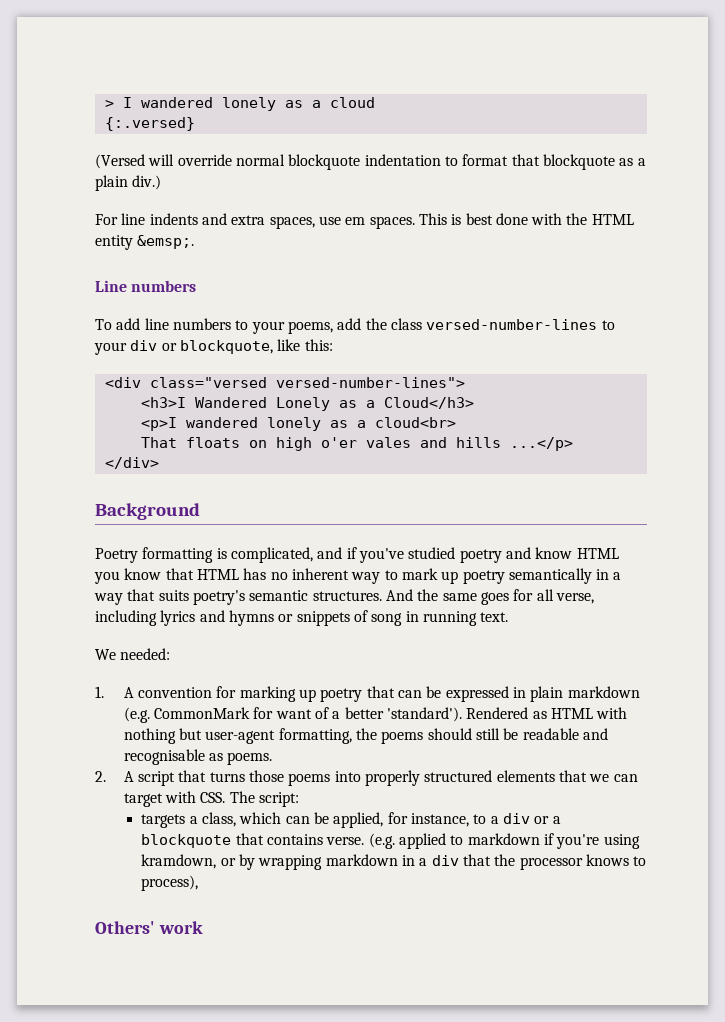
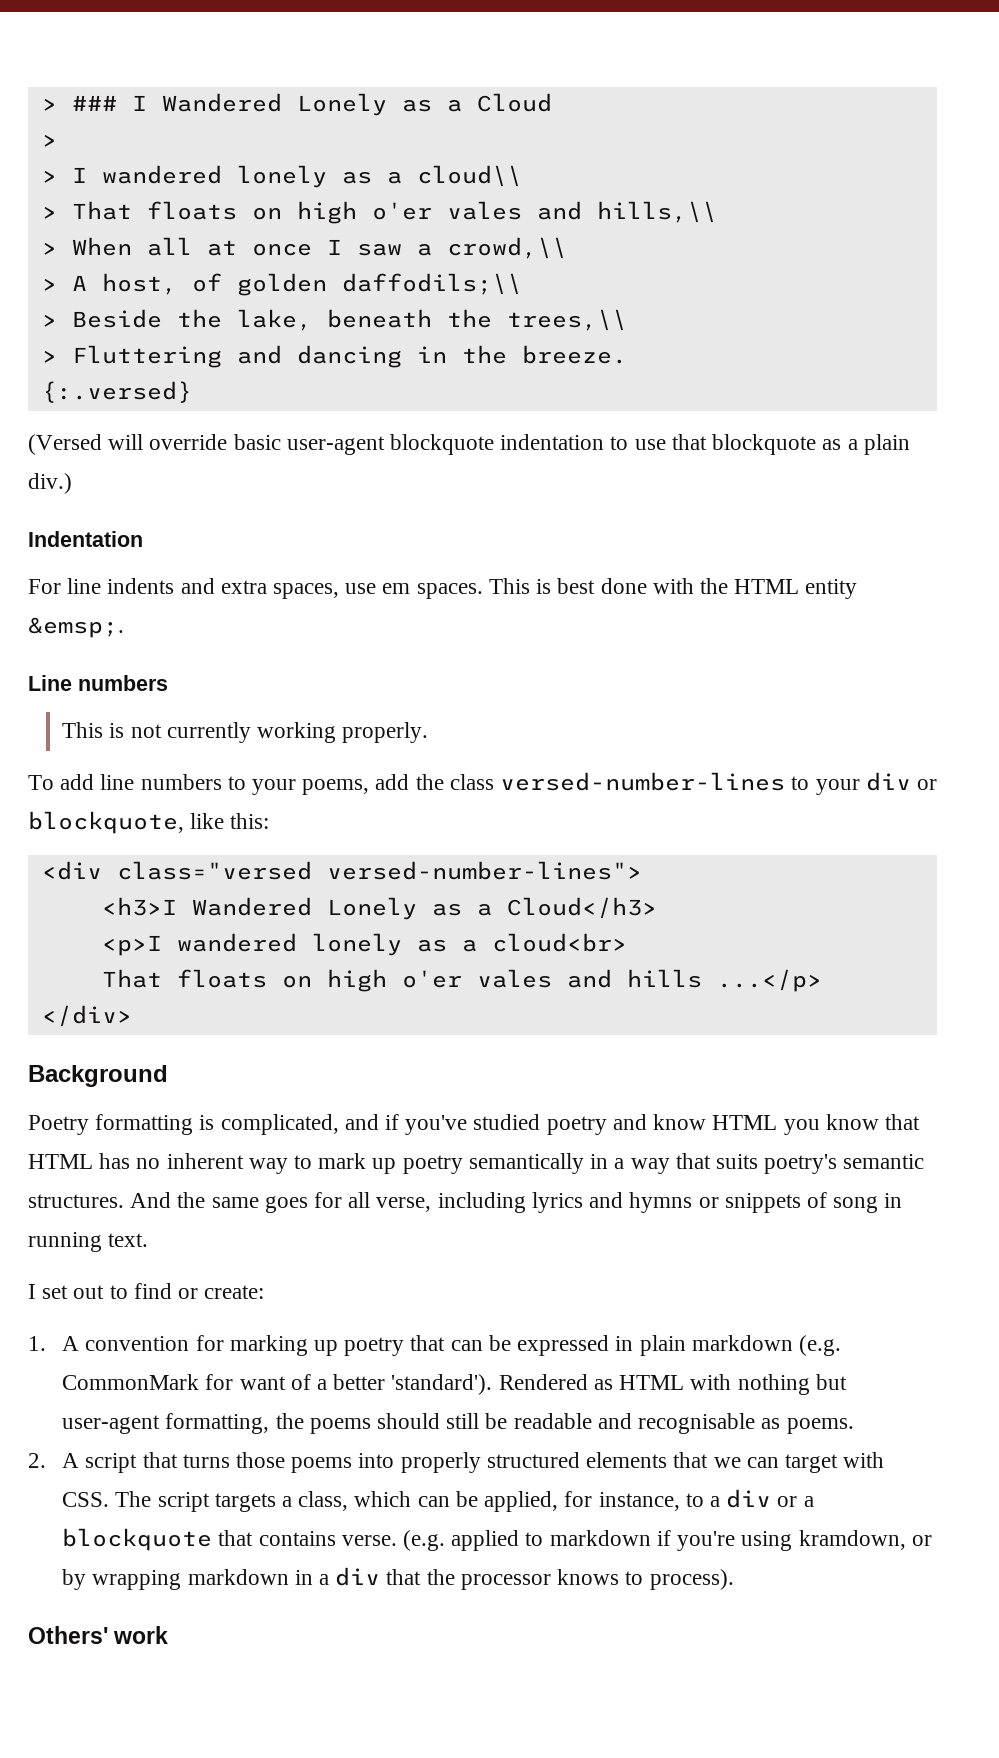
- > I wandered lonely as a cloud
+ > ### I Wandered Lonely as a Cloud
+ >
+ > I wandered lonely as a cloud\\
+ > That floats on high o'er vales and hills,\\
+ > When all at once I saw a crowd,\\
+ > A host, of golden daffodils;\\
+ > Beside the lake, beneath the trees,\\
+ > Fluttering and dancing in the breeze.
- (Versed will override normal blockquote indentation to format that blockquote as a plain div.)
+ (Versed will override basic user-agent blockquote indentation to use that blockquote as a plain div.)
+ Indentation
+ This is not currently working properly.
- We needed:
+ I set out to find or create:
- 2. A script that turns those poems into properly structured elements that we can target with CSS. The script:
- targets a class, which can be applied, for instance, to a div or a blockquote that contains verse.
+ 2. A script that turns those poems into properly structured elements that we can target with CSS. The script targets a class, which can be applied, for instance, to a div or a blockquote that contains verse.
- (e.g. applied to markdown if you're using kramdown, or by wrapping markdown in a div that the processor knows to process),
+ (e.g. applied to markdown if you're using kramdown, or by wrapping markdown in a div that the processor knows to process).

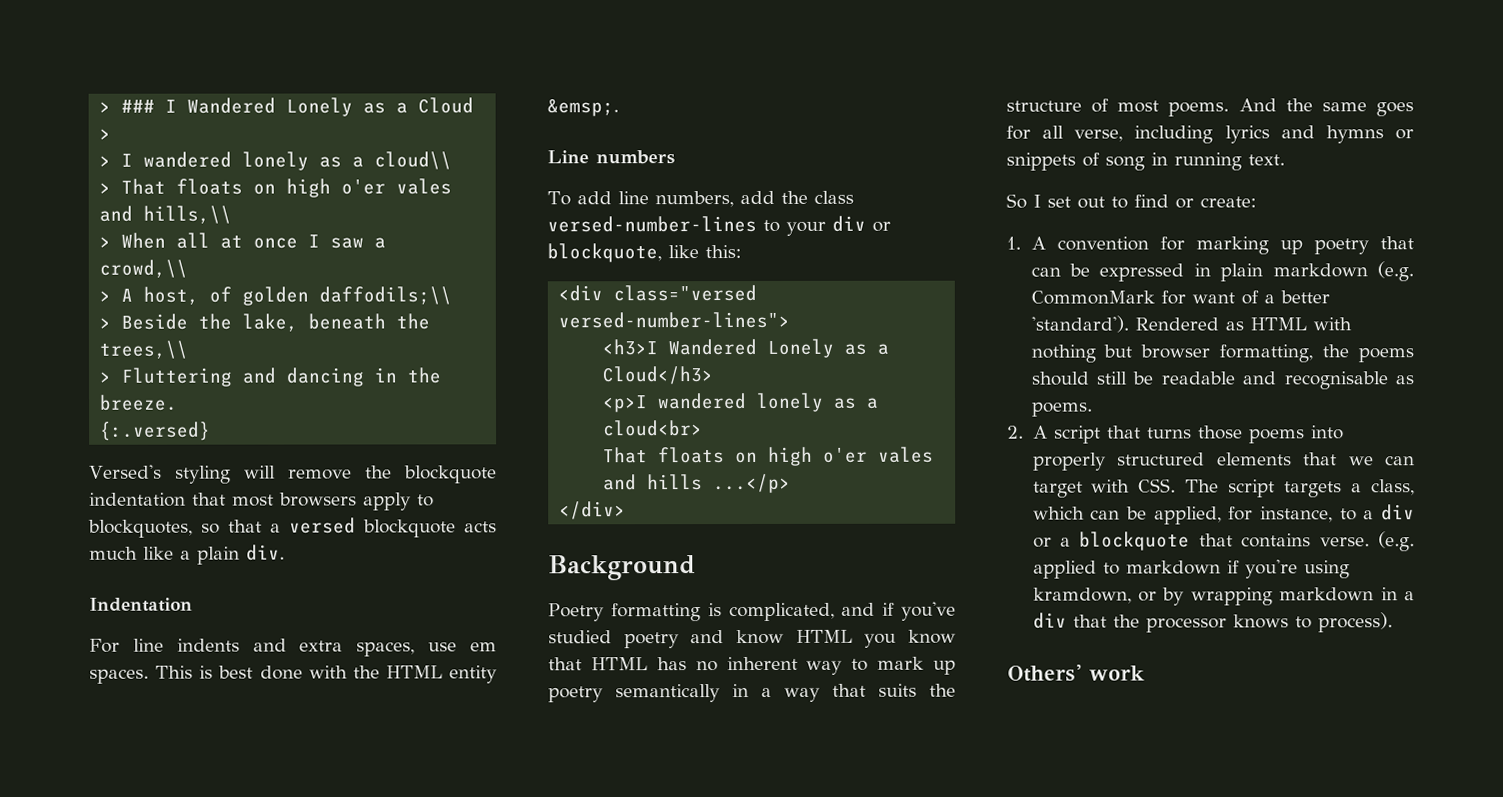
- (Versed will override basic user-agent blockquote indentation to use that blockquote as a plain div.)
+ Versed's styling will remove the blockquote indentation that most browsers apply to blockquotes, so that a versed blockquote acts much like a plain div.
- This is not currently working properly.
- To add line numbers to your poems, add the class versed-number-lines to your div or blockquote, like this:
+ To add line numbers, add the class versed-number-lines to your div or blockquote, like this:
- Poetry formatting is complicated, and if you've studied poetry and know HTML you know that HTML has no inherent way to mark up poetry semantically in a way that suits poetry's semantic structures.
+ Poetry formatting is complicated, and if you've studied poetry and know HTML you know that HTML has no inherent way to mark up poetry semantically in a way that suits the structure of most poems.
- I set out to find or create:
+ So I set out to find or create:
- Rendered as HTML with nothing but user-agent formatting, the poems should still be readable and recognisable as poems.
+ Rendered as HTML with nothing but browser formatting, the poems should still be readable and recognisable as poems.

